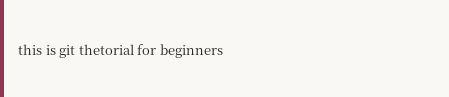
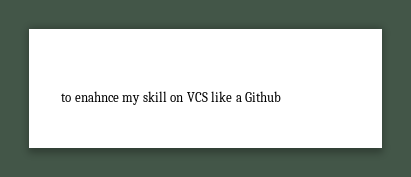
- this is git thetorial for beginners
+ to enahnce my skill on VCS like a Github

